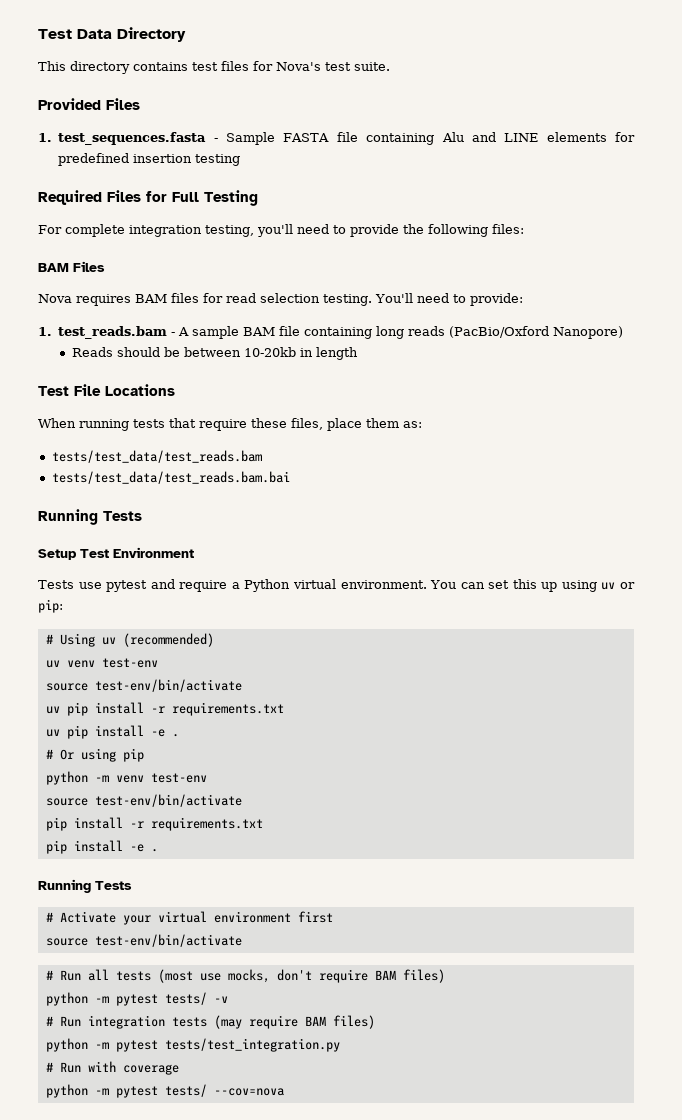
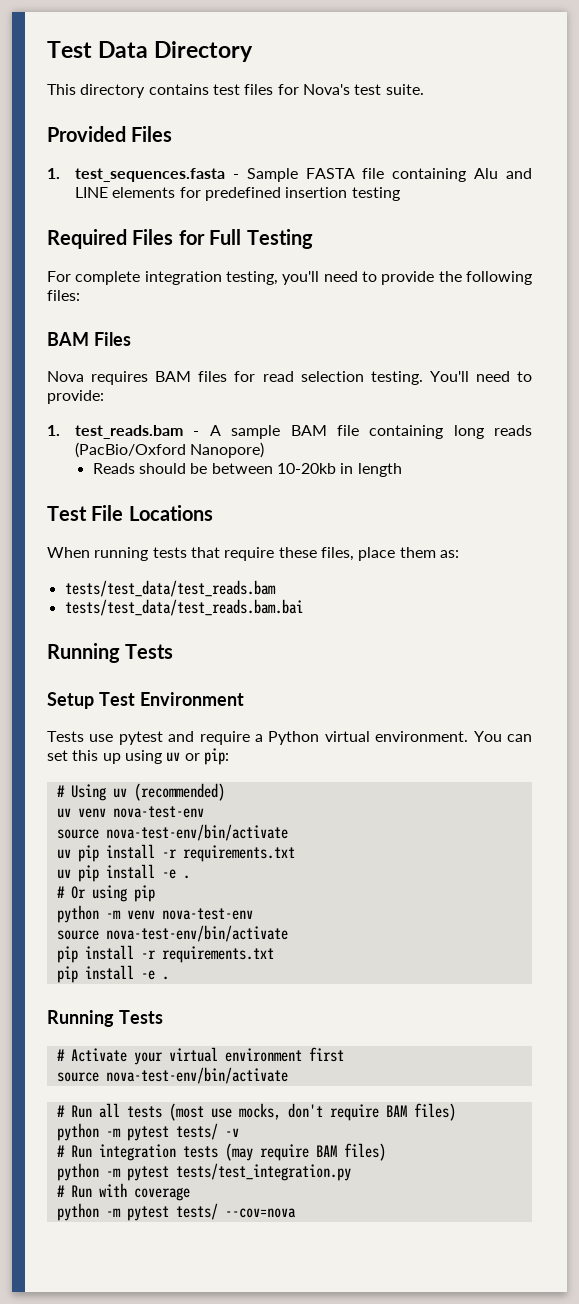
- uv venv test-env
- source test-env/bin/activate
+ uv venv nova-test-env
+ source nova-test-env/bin/activate
- python -m venv test-env
- source test-env/bin/activate
+ python -m venv nova-test-env
+ source nova-test-env/bin/activate
  # Activate your virtual environment first
- source test-env/bin/activate
+ source nova-test-env/bin/activate

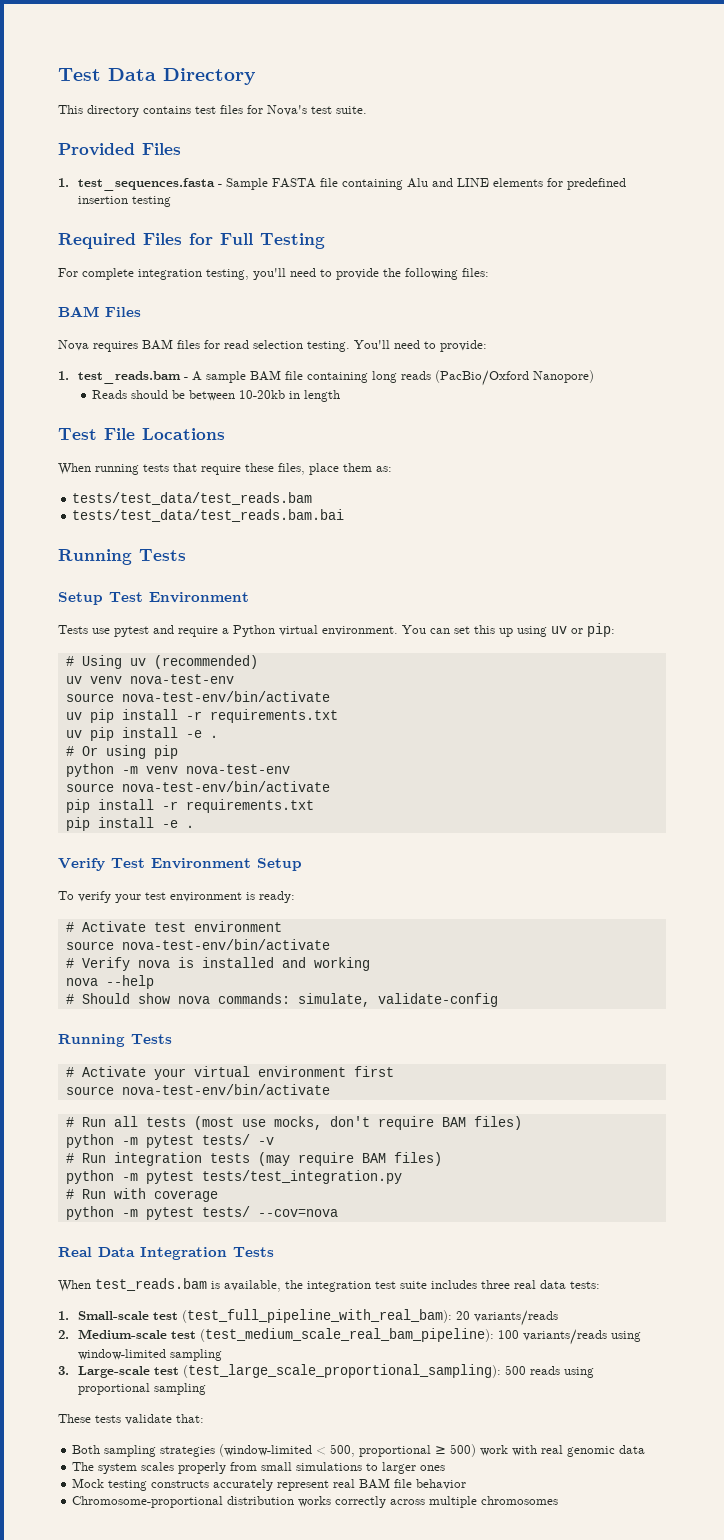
+ Verify Test Environment Setup
+ To verify your test environment is ready:
+ # Activate test environment
+ source nova-test-env/bin/activate
+ # Verify nova is installed and working
+ nova --help
+ # Should show nova commands: simulate, validate-config
+ Real Data Integration Tests
+ When test_reads.bam is available, the integration test suite includes three real data tests:
+ 1. Small-scale test (test_full_pipeline_with_real_bam): 20 variants/reads
+ 2. Medium-scale test (test_medium_scale_real_bam_pipeline): 100 variants/reads using window-limited sampling
+ 3. Large-scale test (test_large_scale_proportional_sampling): 500 reads using proportional sampling
+ These tests validate that:
+ Both sampling strategies (window-limited < 500, proportional ≥ 500) work with real genomic data
+ The system scales properly from small simulations to larger ones
+ Mock testing constructs accurately represent real BAM file behavior
+ Chromosome-proportional distribution works correctly across multiple chromosomes

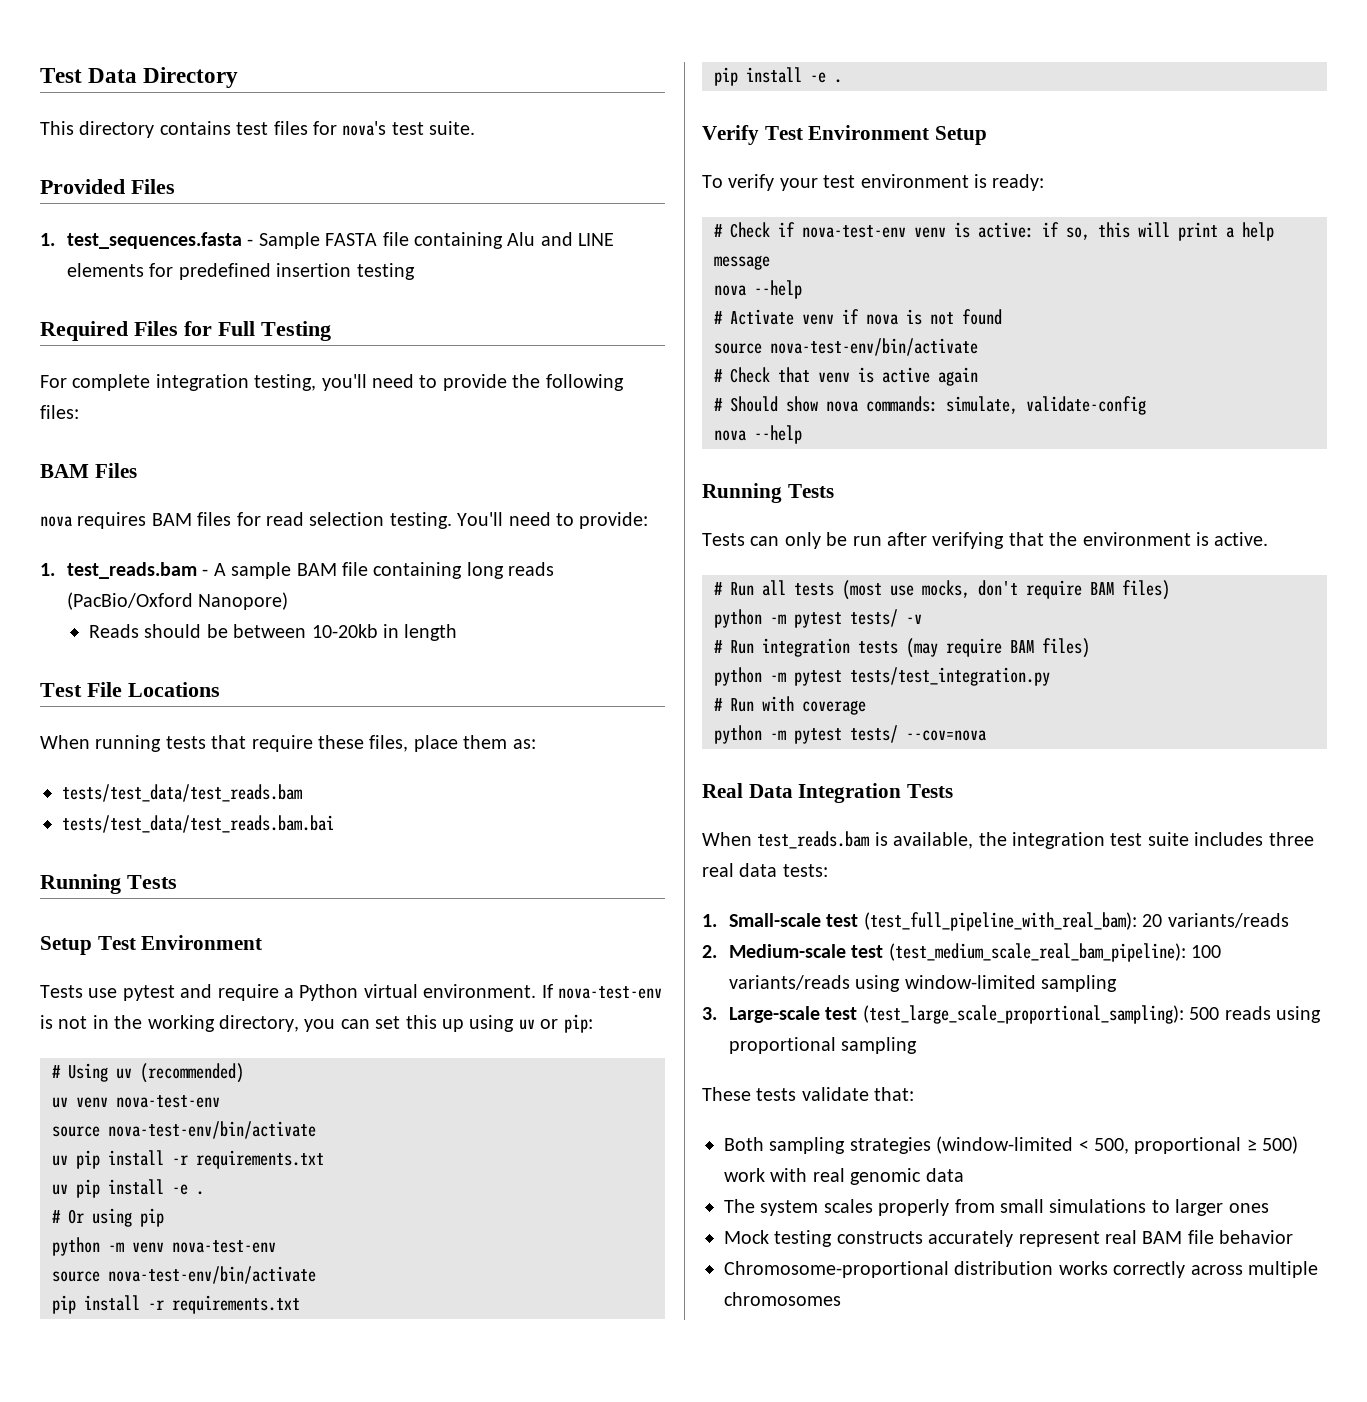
- This directory contains test files for Nova's test suite.
+ This directory contains test files for nova's test suite.
- Nova requires BAM files for read selection testing.
+ nova requires BAM files for read selection testing.
- You can set this up using uv or pip:
+ If nova-test-env is not in the working directory, you can set this up using uv or pip:
- # Activate test environment
+ # Check if nova-test-env venv is active: if so, this will print a help message
+ nova --help
+ # Activate venv if nova is not found
  source nova-test-env/bin/activate
- # Verify nova is installed and working
- nova --help
+ # Check that venv is active again
  # Should show nova commands: simulate, validate-config
+ nova --help
  Running Tests
- # Activate your virtual environment first
- source nova-test-env/bin/activate
+ Tests can only be run after verifying that the environment is active.

